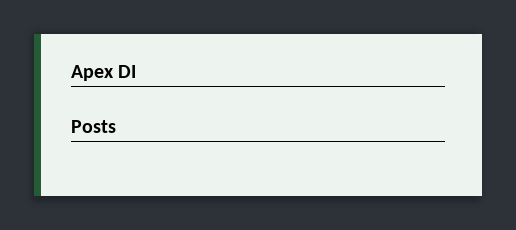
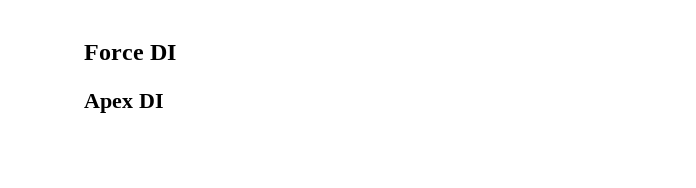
+ Force DI
- Posts

